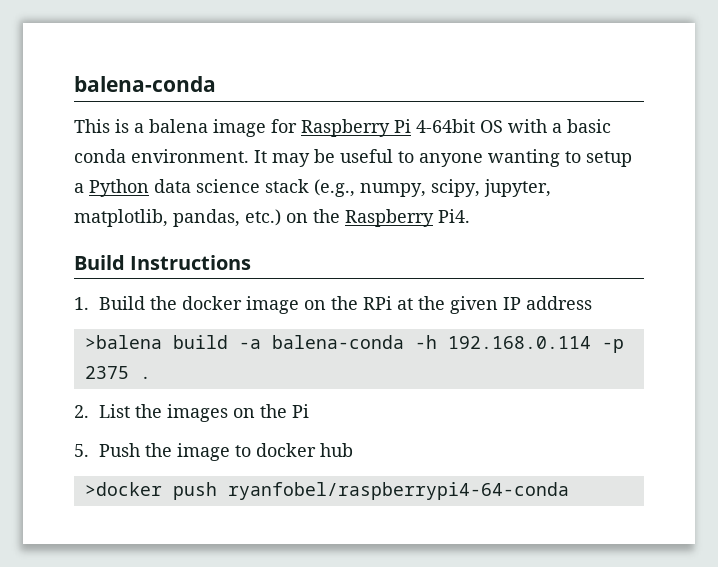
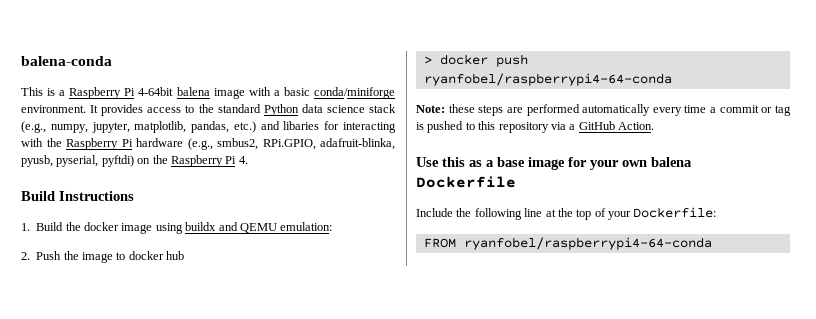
- This is a balena image for Raspberry Pi 4-64bit OS with a basic conda environment.
+ This is a Raspberry Pi 4-64bit balena image with a basic conda/miniforge environment.
- It may be useful to anyone wanting to setup a Python data science stack (e.g., numpy, scipy, jupyter, matplotlib, pandas, etc.) on the Raspberry Pi4.
+ It provides access to the standard Python data science stack (e.g., numpy, jupyter, matplotlib, pandas, etc.) and libaries for interacting with the Raspberry Pi hardware (e.g., smbus2, RPi.GPIO, adafruit-blinka, pyusb, pyserial, pyftdi) on the Raspberry Pi 4.
- 1. Build the docker image on the RPi at the given IP address
- >balena build -a balena-conda -h 192.168.0.114 -p 2375 .
- 2. List the images on the Pi
- 5. Push the image to docker hub
+ 1. Build the docker image using buildx and QEMU emulation:
+ 2. Push the image to docker hub
- >docker push ryanfobel/raspberrypi4-64-conda
+ > docker push ryanfobel/raspberrypi4-64-conda
+ Note: these steps are performed automatically every time a commit or tag is pushed to this repository via a GitHub Action.
+ Use this as a base image for your own balena Dockerfile
+ Include the following line at the top of your Dockerfile:
+ FROM ryanfobel/raspberrypi4-64-conda

